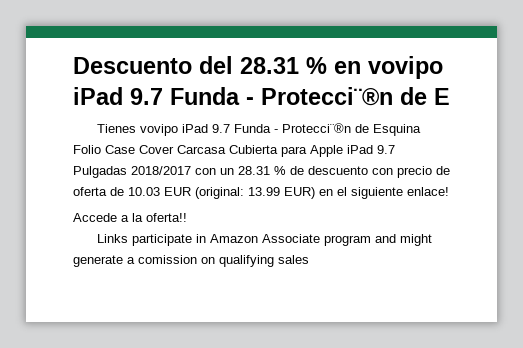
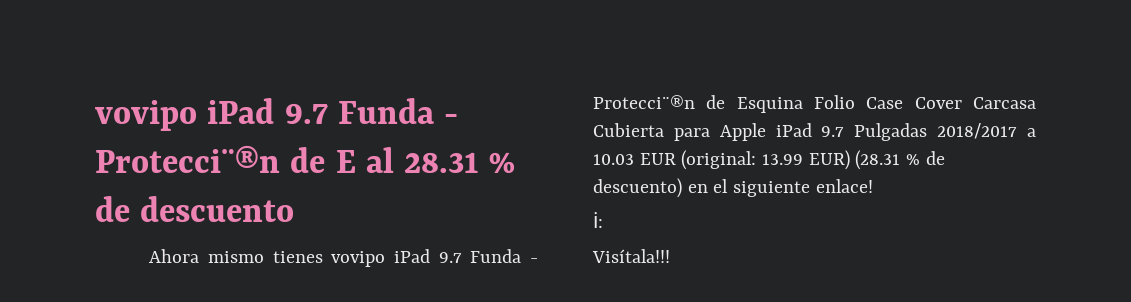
- Descuento del 28.31 % en vovipo iPad 9.7 Funda - Protecci¨®n de E
- Tienes vovipo iPad 9.7 Funda - Protecci¨®n de Esquina Folio Case Cover Carcasa Cubierta para Apple iPad 9.7 Pulgadas 2018/2017 con un 28.31 % de descuento con precio de oferta de 10.03 EUR (original: 13.99 EUR) en el siguiente enlace!
+ vovipo iPad 9.7 Funda - Protecci¨®n de E al 28.31 % de descuento
+ Ahora mismo tienes vovipo iPad 9.7 Funda - Protecci¨®n de Esquina Folio Case Cover Carcasa Cubierta para Apple iPad 9.7 Pulgadas 2018/2017 a 10.03 EUR (original: 13.99 EUR) (28.31 % de descuento) en el siguiente enlace!
- Accede a la oferta!!
- Links participate in Amazon Associate program and might generate a comission on qualifying sales
+ ℹ:
+ Visítala!!!

